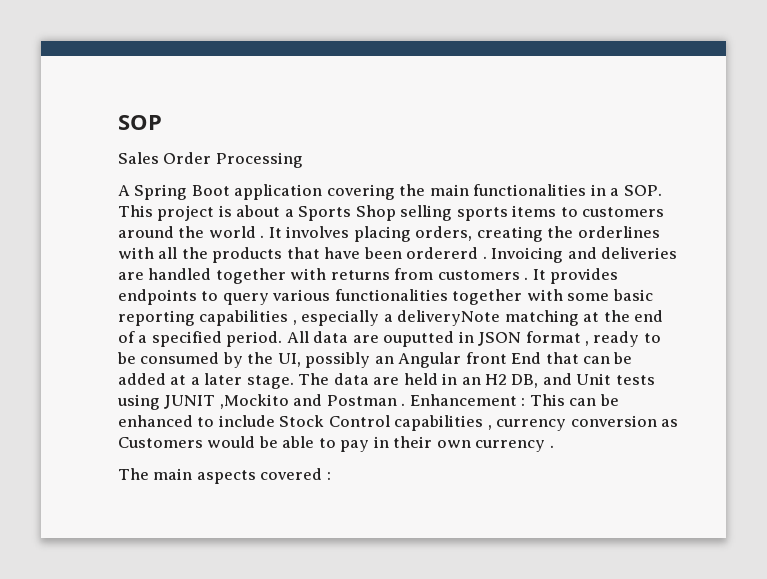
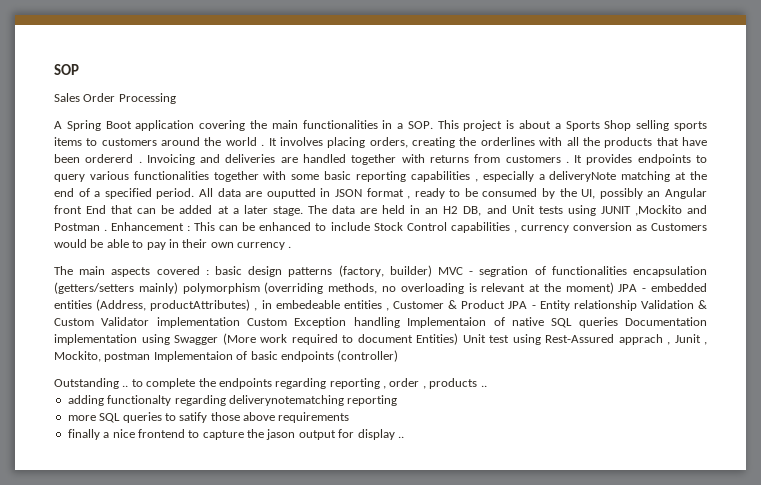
- The main aspects covered :
+ The main aspects covered : basic design patterns (factory, builder) MVC - segration of functionalities encapsulation (getters/setters mainly) polymorphism (overriding methods, no overloading is relevant at the moment) JPA - embedded entities (Address, productAttributes) , in embedeable entities , Customer & Product JPA - Entity relationship Validation & Custom Validator implementation Custom Exception handling Implementaion of native SQL queries Documentation implementation using Swagger (More work required to document Entities) Unit test using Rest-Assured apprach , Junit , Mockito, postman Implementaion of basic endpoints (controller)
+ Outstanding .. to complete the endpoints regarding reporting , order , products ..
+ adding functionalty regarding deliverynotematching reporting
+ more SQL queries to satify those above requirements
+ finally a nice frontend to capture the jason output for display ..

